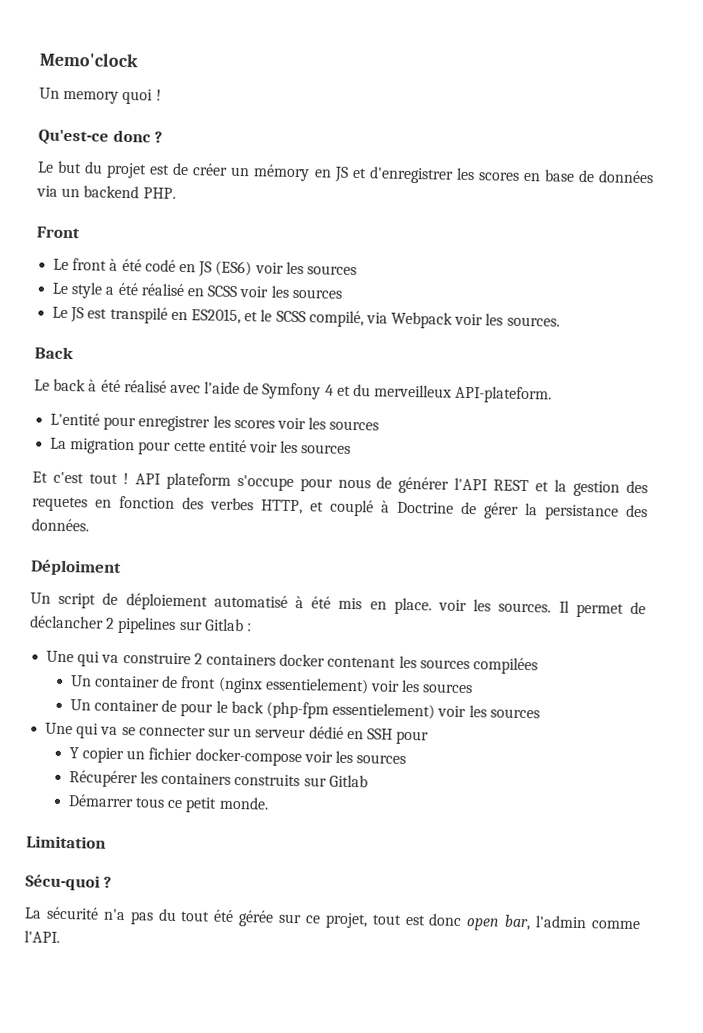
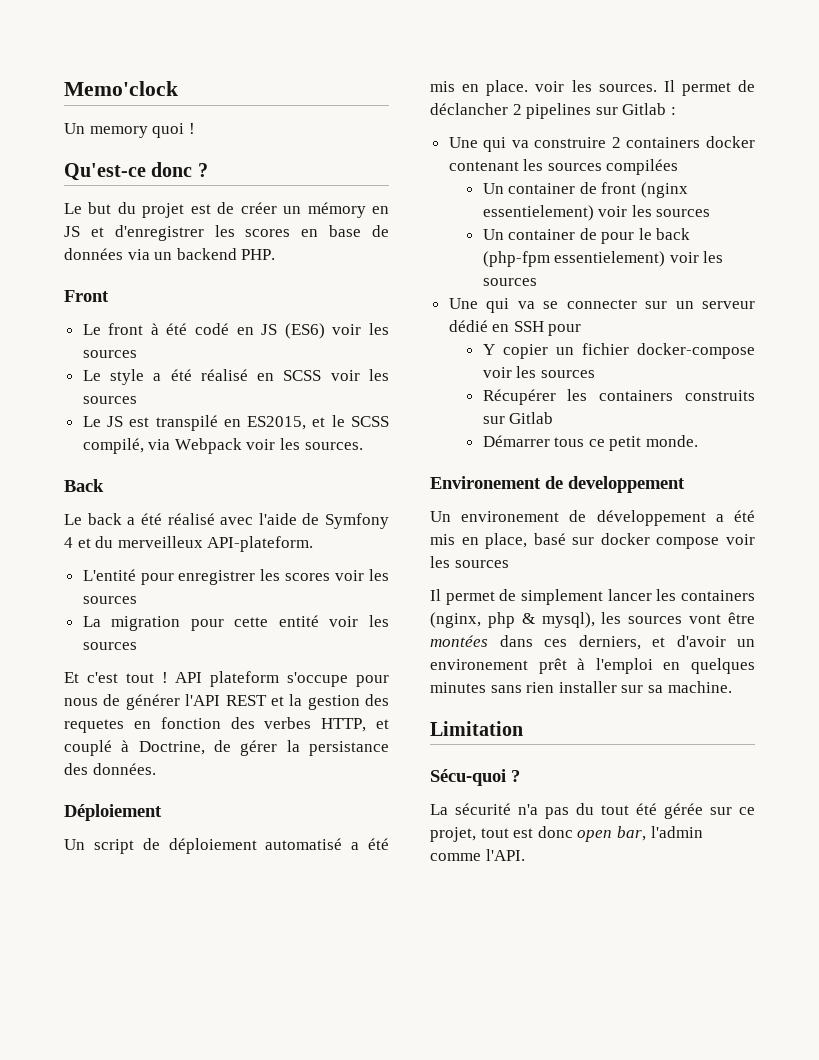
- Le back à été réalisé avec l'aide de Symfony 4 et du merveilleux API-plateform.
+ Le back a été réalisé avec l'aide de Symfony 4 et du merveilleux API-plateform.
- API plateform s'occupe pour nous de générer l'API REST et la gestion des requetes en fonction des verbes HTTP, et couplé à Doctrine de gérer la persistance des données.
+ API plateform s'occupe pour nous de générer l'API REST et la gestion des requetes en fonction des verbes HTTP, et couplé à Doctrine, de gérer la persistance des données.
- Déploiment
+ Déploiement
- Un script de déploiement automatisé à été mis en place. voir les sources.
+ Un script de déploiement automatisé a été mis en place. voir les sources.
+ Environement de developpement
+ Un environement de développement a été mis en place, basé sur docker compose voir les sources
+ Il permet de simplement lancer les containers (nginx, php & mysql), les sources vont être montées dans ces derniers, et d'avoir un environement prêt à l'emploi en quelques minutes sans rien installer sur sa machine.

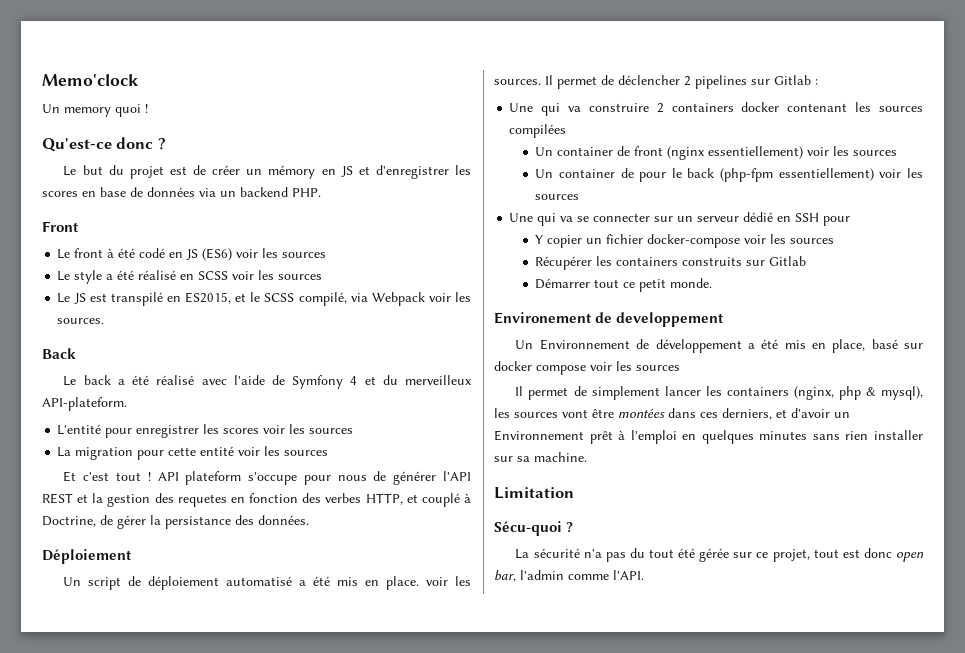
- Il permet de déclancher 2 pipelines sur Gitlab :
+ Il permet de déclencher 2 pipelines sur Gitlab :
- Un container de front (nginx essentielement) voir les sources
+ Un container de front (nginx essentiellement) voir les sources
- Un container de pour le back (php-fpm essentielement) voir les sources
+ Un container de pour le back (php-fpm essentiellement) voir les sources
- Démarrer tous ce petit monde.
+ Démarrer tout ce petit monde.
- Un environement de développement a été mis en place, basé sur docker compose voir les sources
+ Un Environnement de développement a été mis en place, basé sur docker compose voir les sources
- Il permet de simplement lancer les containers (nginx, php & mysql), les sources vont être montées dans ces derniers, et d'avoir un environement prêt à l'emploi en quelques minutes sans rien installer sur sa machine.
+ Il permet de simplement lancer les containers (nginx, php & mysql), les sources vont être montées dans ces derniers, et d'avoir un Environnement prêt à l'emploi en quelques minutes sans rien installer sur sa machine.

